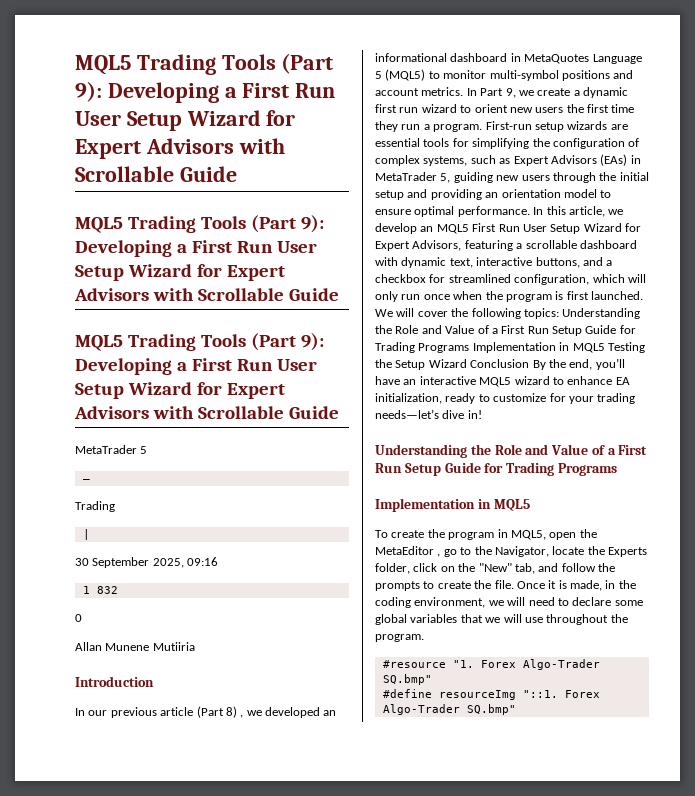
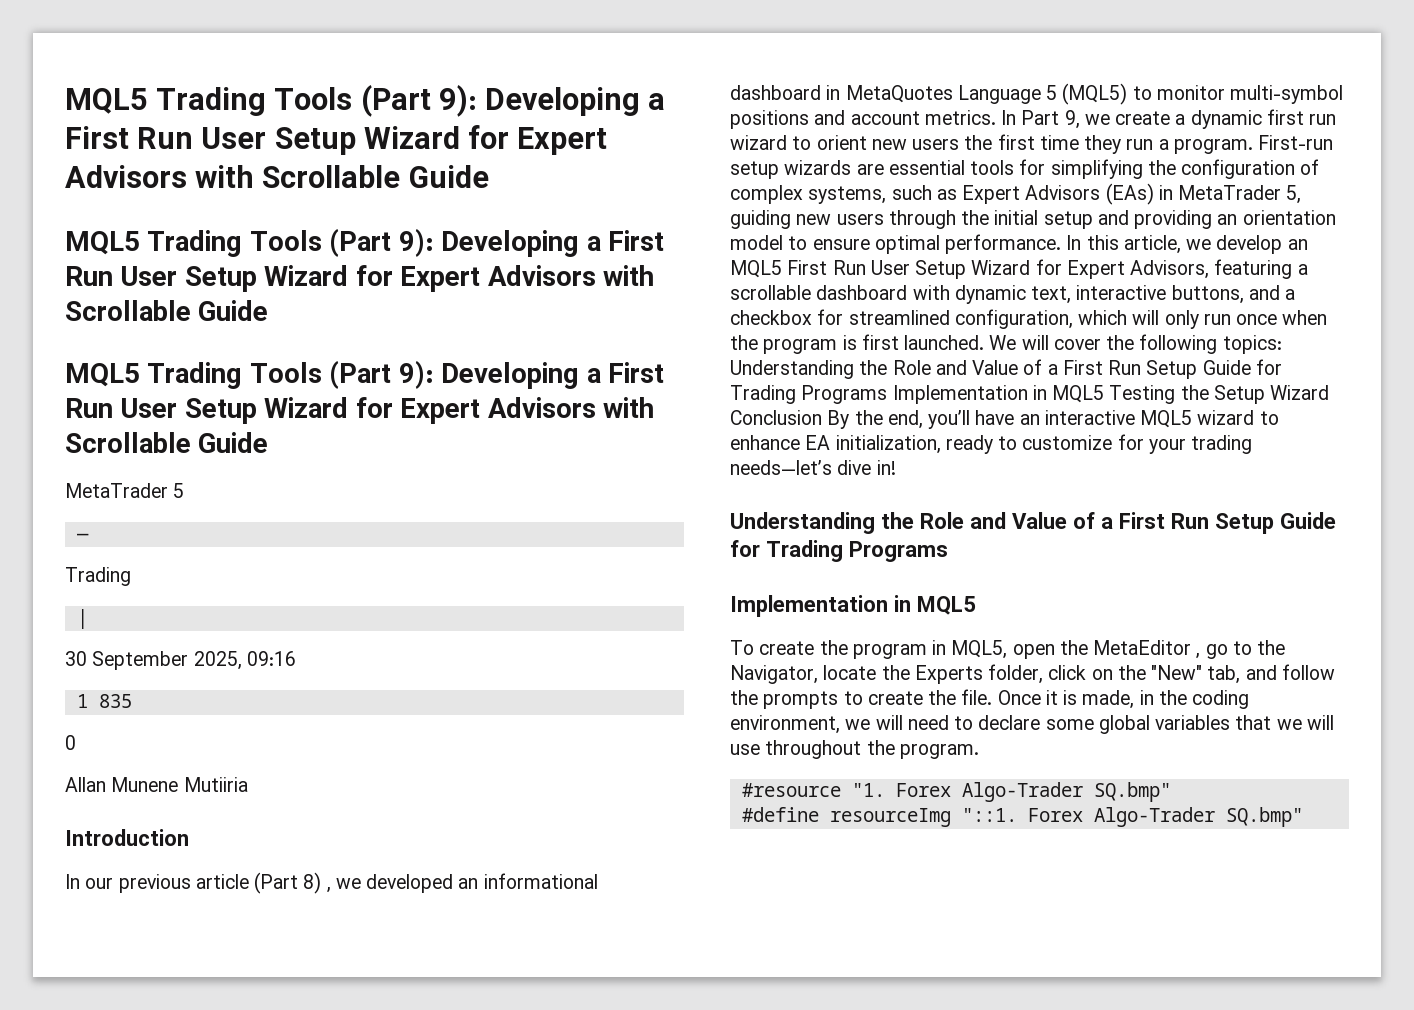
- 1 832
+ 1 835

